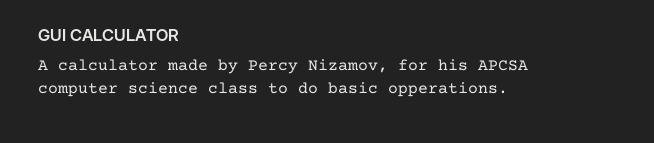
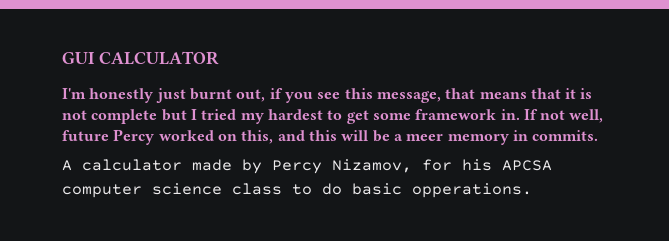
+ I'm honestly just burnt out, if you see this message, that means that it is not complete but I tried my hardest to get some framework in. If not well, future Percy worked on this, and this will be a meer memory in commits.

